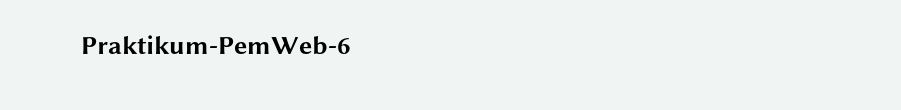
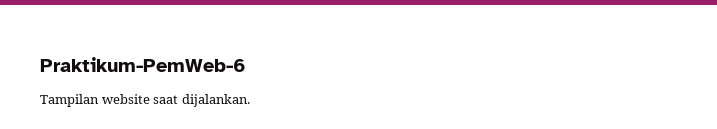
+ Tampilan website saat dijalankan.

